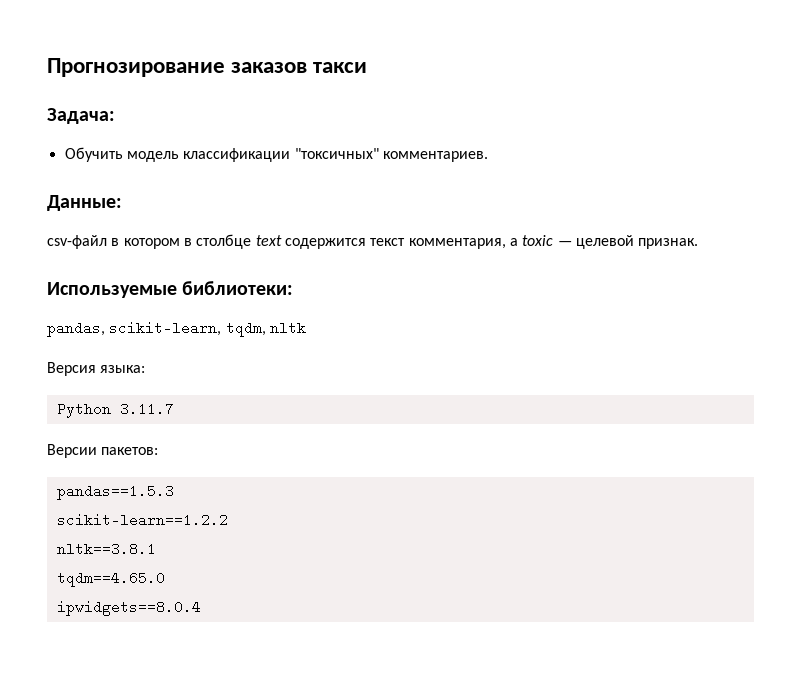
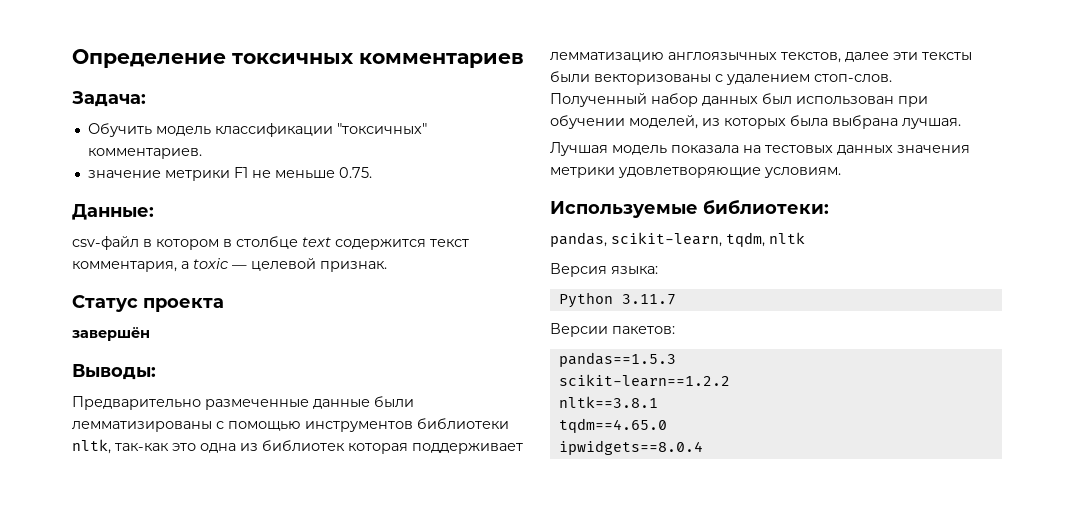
- Прогнозирование заказов такси
+ Определение токсичных комментариев
+ значение метрики F1 не меньше 0.75.
+ Статус проекта
+ завершён
+ Выводы:
+ Предварительно размеченные данные были лемматизированы с помощью инструментов библиотеки nltk, так-как это одна из библиотек которая поддерживает лемматизацию англоязычных текстов, далее эти тексты были векторизованы с удалением стоп-слов.
+ Полученный набор данных был использован при обучении моделей, из которых была выбрана лучшая.
+ Лучшая модель показала на тестовых данных значения метрики удовлетворяющие условиям.

